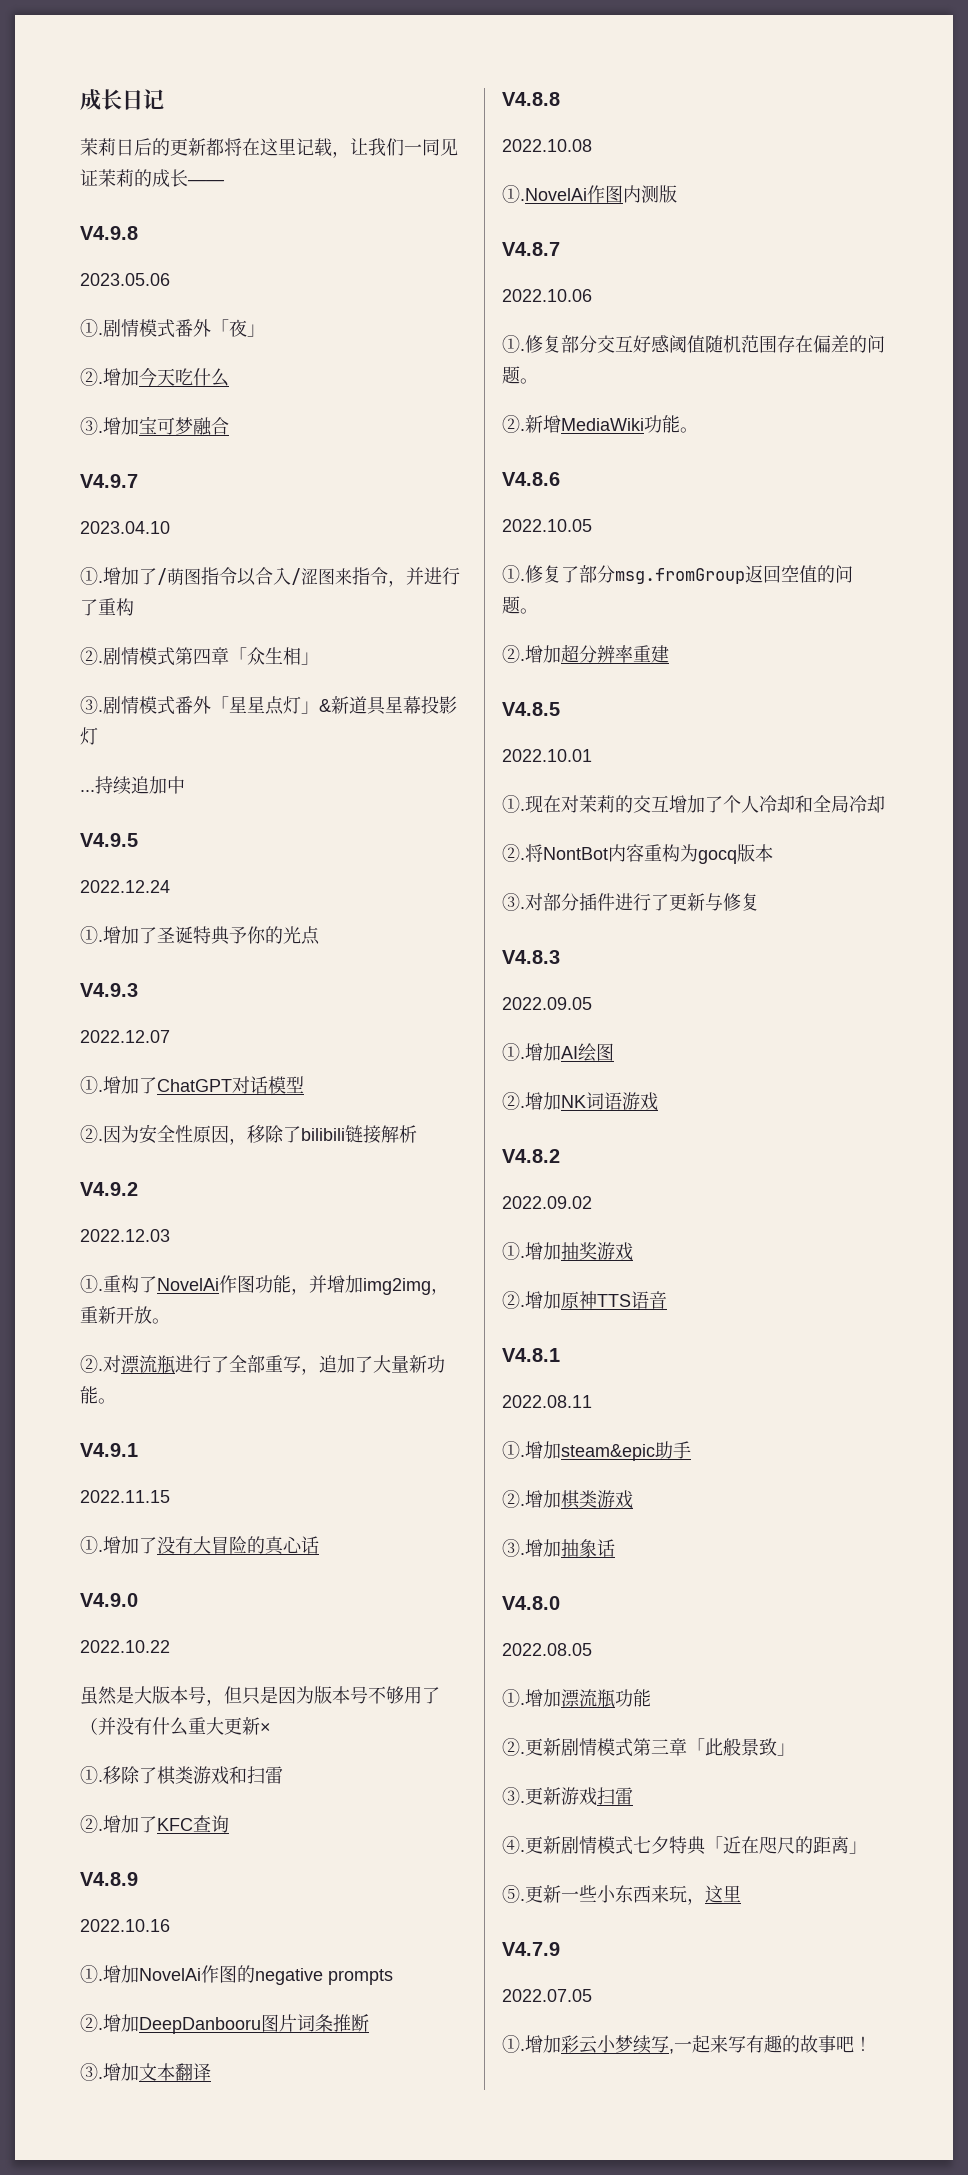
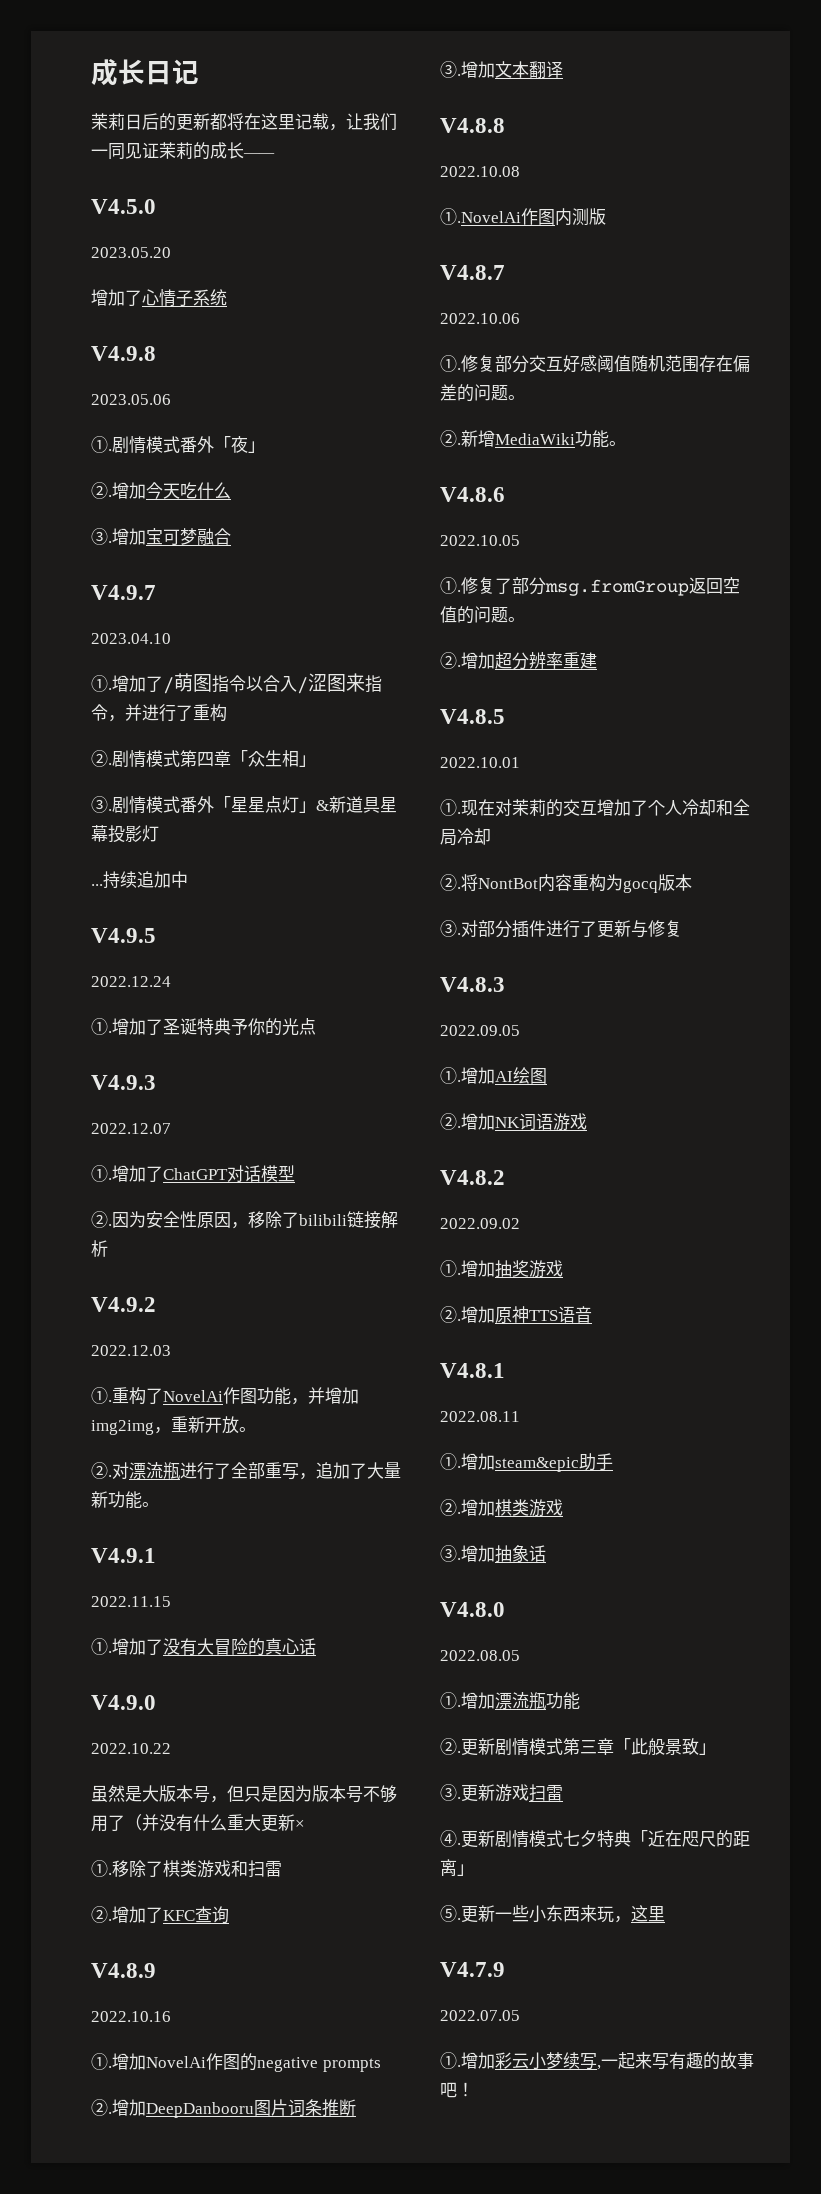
+ V4.5.0
+ 2023.05.20
+ 增加了心情子系统

